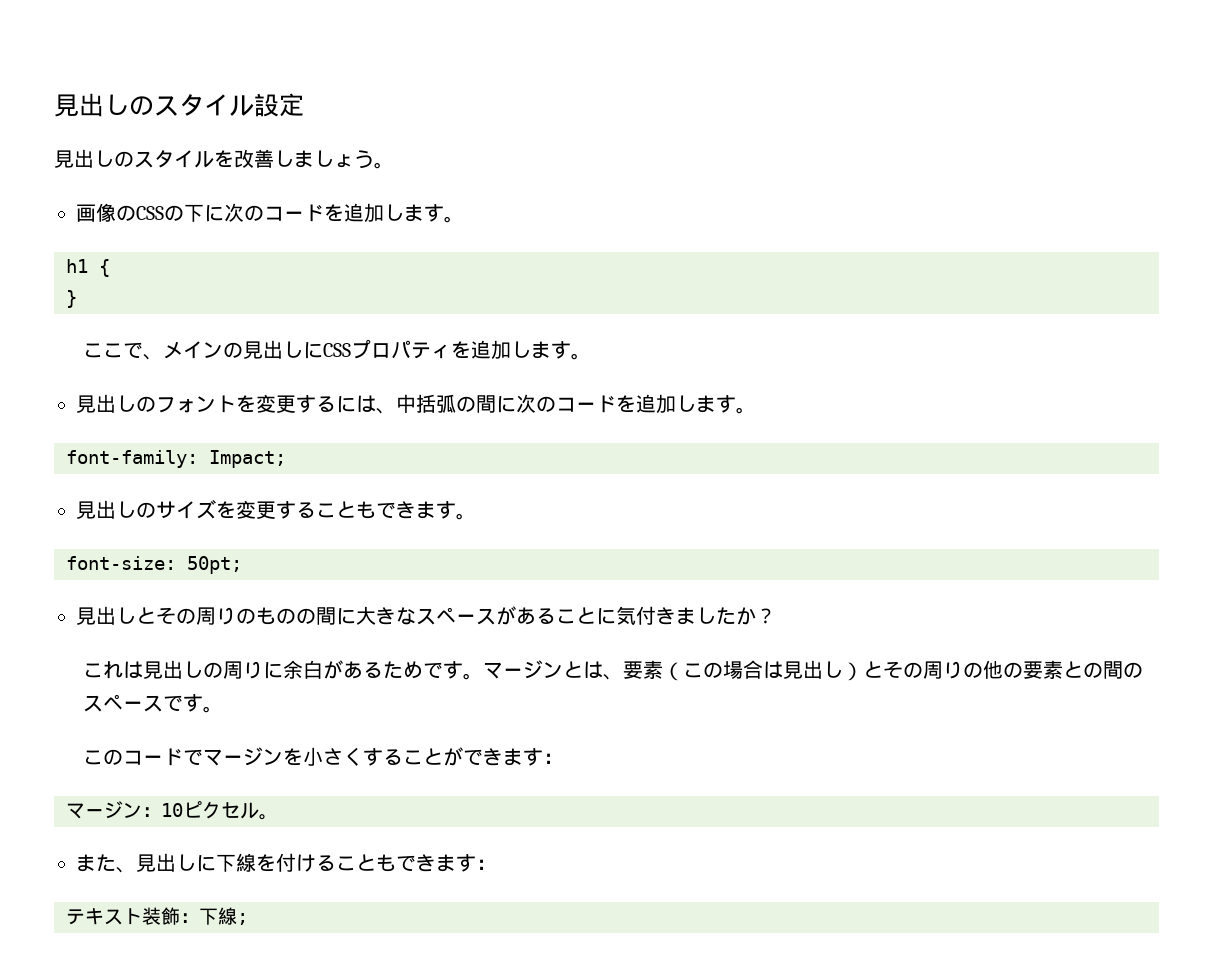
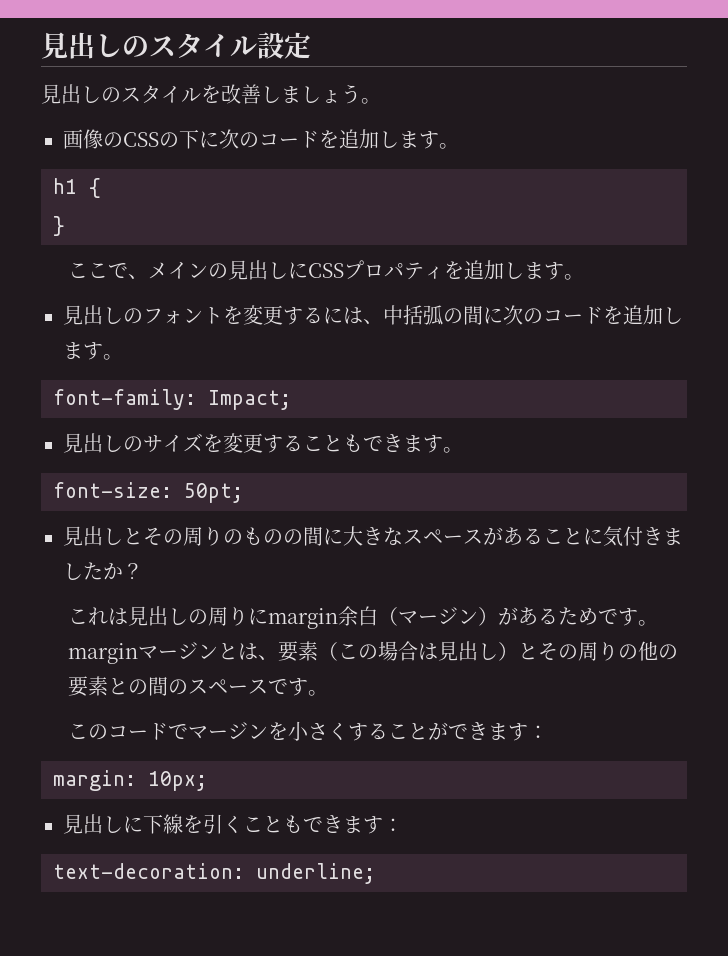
- これは見出しの周りに余白があるためです。マージンとは、要素（この場合は見出し）とその周りの他の要素との間のスペースです。
+ これは見出しの周りにmargin余白（マージン）があるためです。marginマージンとは、要素（この場合は見出し）とその周りの他の要素との間のスペースです。
- マージン：10ピクセル。
- また、見出しに下線を付けることもできます：
+ margin: 10px;
+ 見出しに下線を引くこともできます：
- テキスト装飾：下線;
+ text-decoration: underline;

